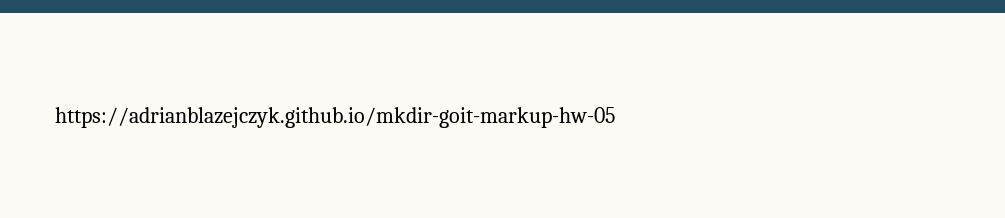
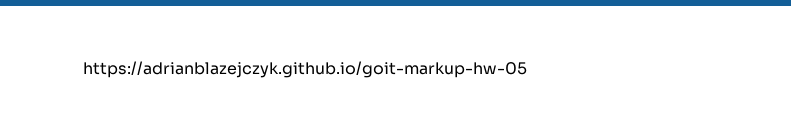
- https://adrianblazejczyk.github.io/mkdir-goit-markup-hw-05
+ https://adrianblazejczyk.github.io/goit-markup-hw-05

